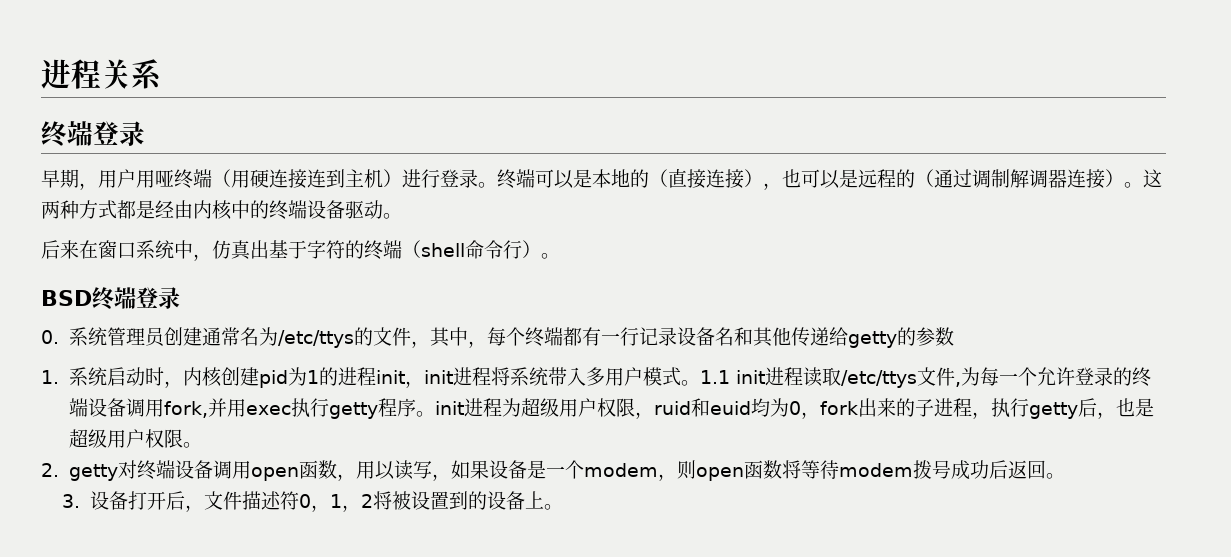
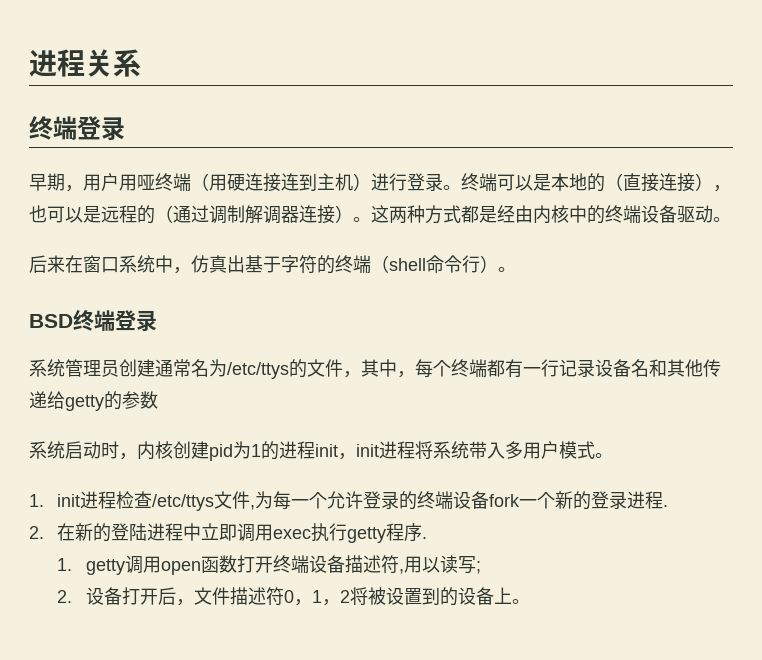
- 0.系统管理员创建通常名为/etc/ttys的文件，其中，每个终端都有一行记录设备名和其他传递给getty的参数
+ 系统管理员创建通常名为/etc/ttys的文件，其中，每个终端都有一行记录设备名和其他传递给getty的参数
- 1.系统启动时，内核创建pid为1的进程init，init进程将系统带入多用户模式。1.1 init进程读取/etc/ttys文件,为每一个允许登录的终端设备调用fork,并用exec执行getty程序。init进程为超级用户权限，ruid和euid均为0，fork出来的子进程，执行getty后，也是超级用户权限。
- 2. getty对终端设备调用open函数，用以读写，如果设备是一个modem，则open函数将等待modem拨号成功后返回。
- 3.设备打开后，文件描述符0，1，2将被设置到的设备上。
+ 系统启动时，内核创建pid为1的进程init，init进程将系统带入多用户模式。
+ 1. init进程检查/etc/ttys文件,为每一个允许登录的终端设备fork一个新的登录进程.
+ 2.在新的登陆进程中立即调用exec执行getty程序.
+ 1. getty调用open函数打开终端设备描述符,用以读写;
+ 2.设备打开后，文件描述符0，1，2将被设置到的设备上。

